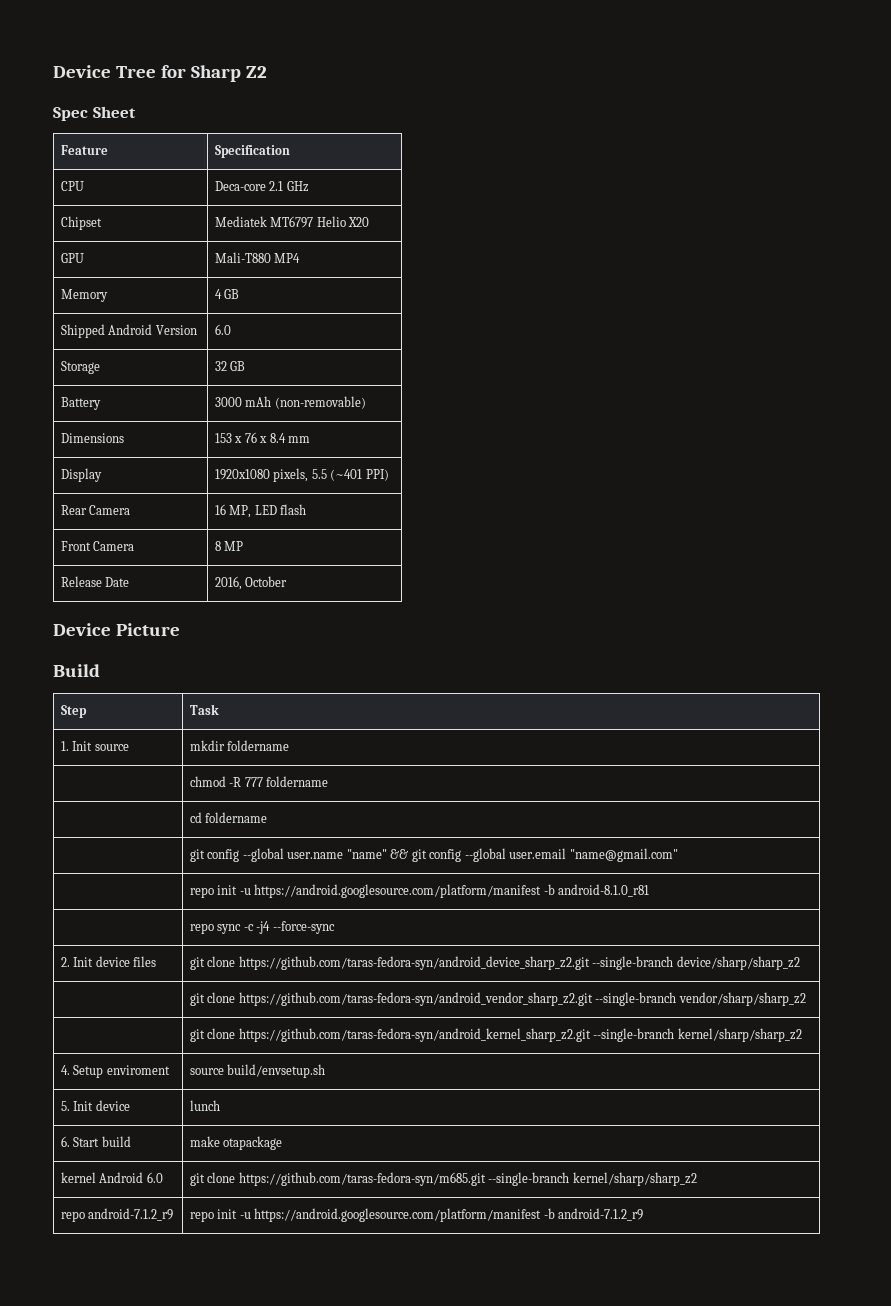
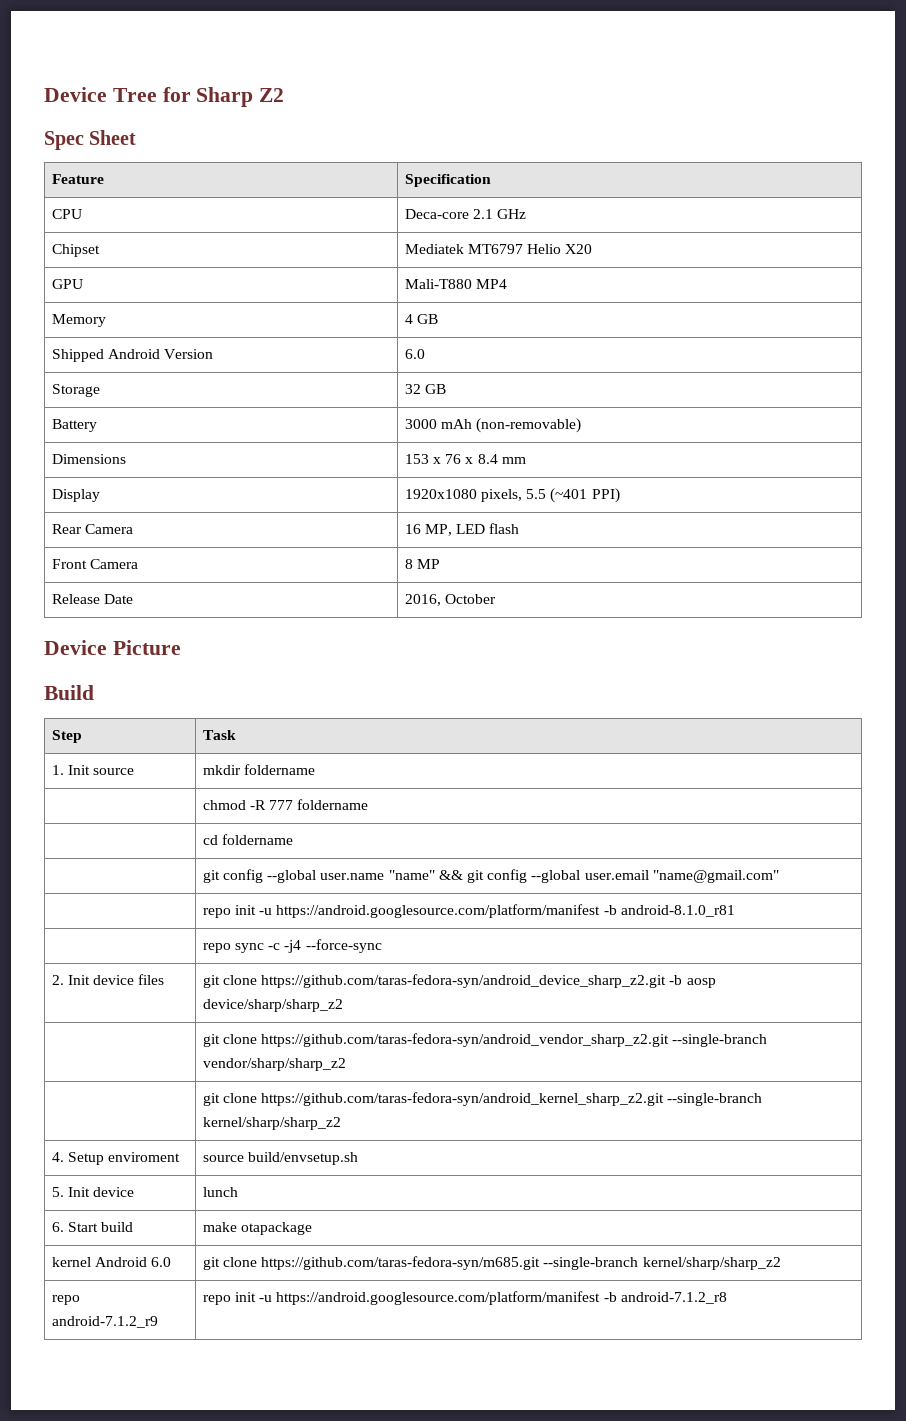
- 2. Init device files | git clone https://github.com/taras-fedora-syn/android_device_sharp_z2.git --single-branch device/sharp/sharp_z2
+ 2. Init device files | git clone https://github.com/taras-fedora-syn/android_device_sharp_z2.git -b aosp device/sharp/sharp_z2
- repo android-7.1.2_r9 | repo init -u https://android.googlesource.com/platform/manifest -b android-7.1.2_r9
+ repo android-7.1.2_r9 | repo init -u https://android.googlesource.com/platform/manifest -b android-7.1.2_r8

